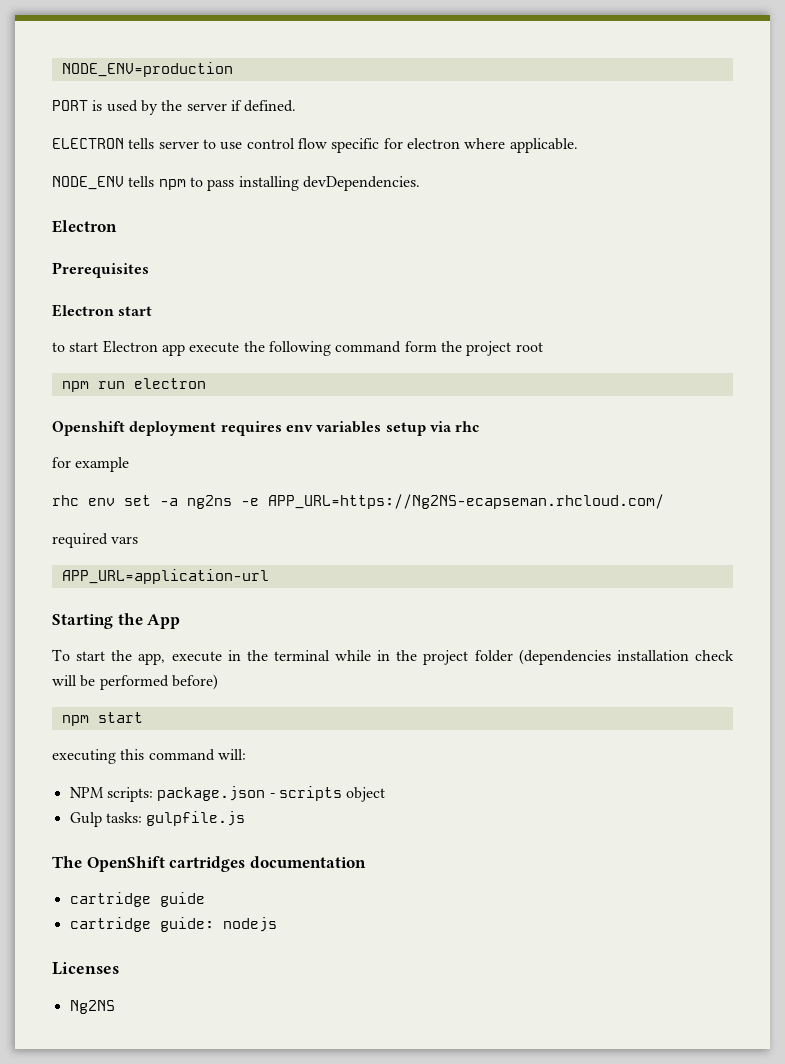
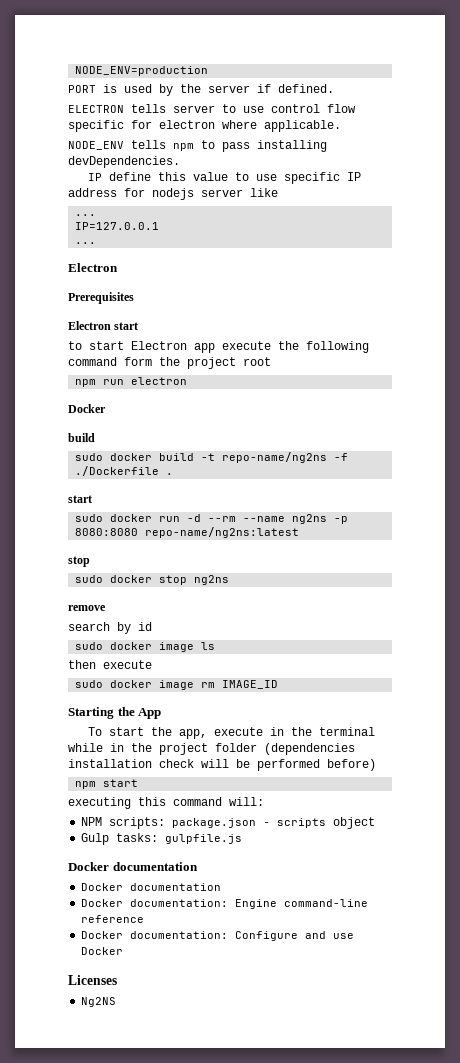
+ IP define this value to use specific IP address for nodejs server like
+ ...
+ IP=127.0.0.1
+ ...
  npm run electron
- Openshift deployment requires env variables setup via rhc
- for example
- rhc env set -a ng2ns -e APP_URL=https://Ng2NS-ecapseman.rhcloud.com/
- required vars
- APP_URL=application-url
+ Docker
+ build
+ sudo docker build -t repo-name/ng2ns -f ./Dockerfile .
+ start
+ sudo docker run -d --rm --name ng2ns -p 8080:8080 repo-name/ng2ns:latest
+ stop
+ sudo docker stop ng2ns
+ remove
+ search by id
+ sudo docker image ls
+ then execute
+ sudo docker image rm IMAGE_ID
  Gulp tasks: gulpfile.js
- The OpenShift cartridges documentation
- cartridge guide
- cartridge guide: nodejs
+ Docker documentation
+ Docker documentation
+ Docker documentation: Engine command-line reference
+ Docker documentation: Configure and use Docker

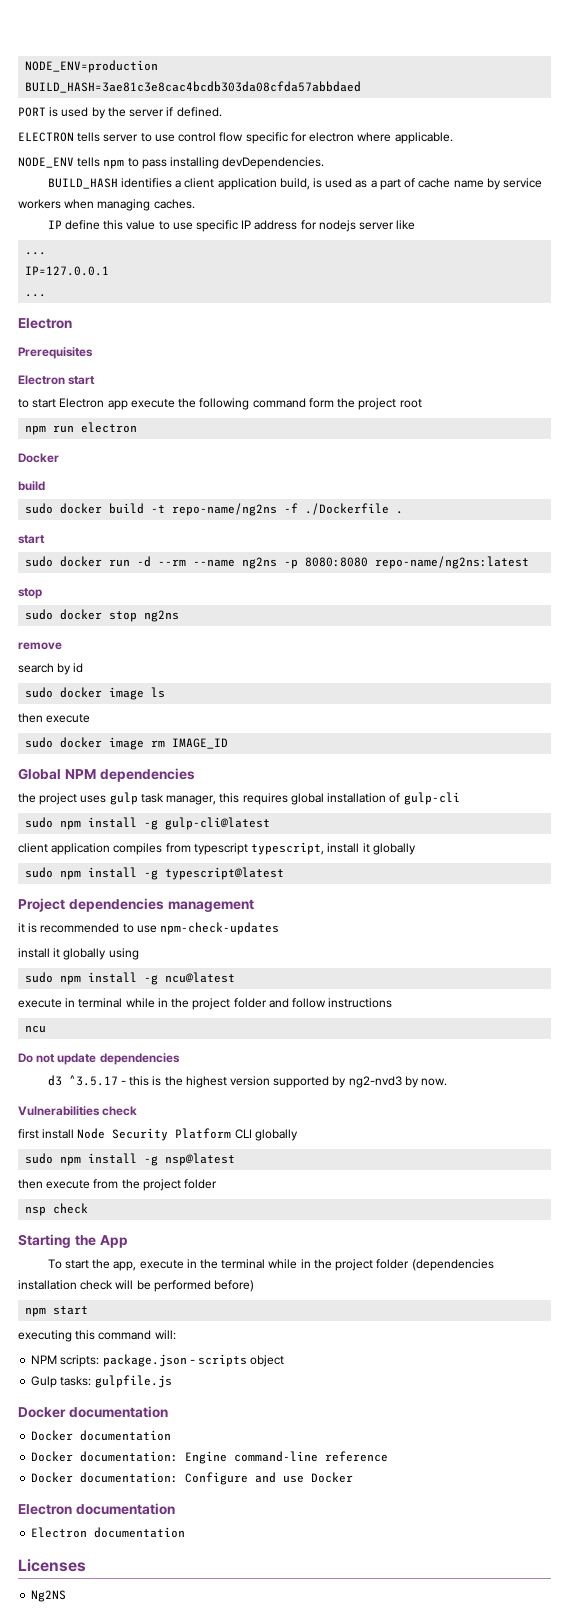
+ BUILD_HASH=3ae81c3e8cac4bcdb303da08cfda57abbdaed
+ BUILD_HASH identifies a client application build, is used as a part of cache name by service workers when managing caches.
+ Global NPM dependencies
+ the project uses gulp task manager, this requires global installation of gulp-cli
+ sudo npm install -g gulp-cli@latest
+ client application compiles from typescript typescript, install it globally
+ sudo npm install -g typescript@latest
+ Project dependencies management
+ it is recommended to use npm-check-updates
+ install it globally using
+ sudo npm install -g ncu@latest
+ execute in terminal while in the project folder and follow instructions
+ ncu
+ Do not update dependencies
+ d3 ^3.5.17 - this is the highest version supported by ng2-nvd3 by now.
+ Vulnerabilities check
+ first install Node Security Platform CLI globally
+ sudo npm install -g nsp@latest
+ then execute from the project folder
+ nsp check
  Docker documentation: Configure and use Docker
+ Electron documentation
+ Electron documentation

